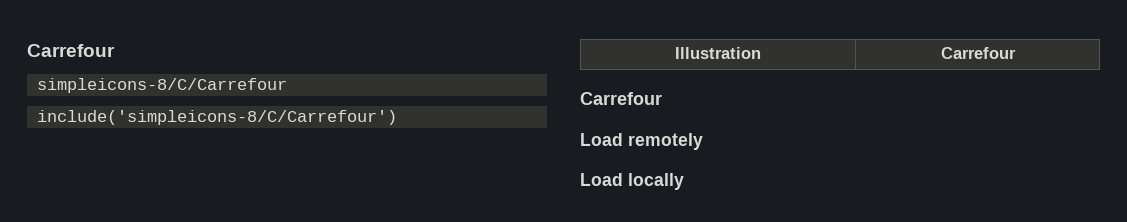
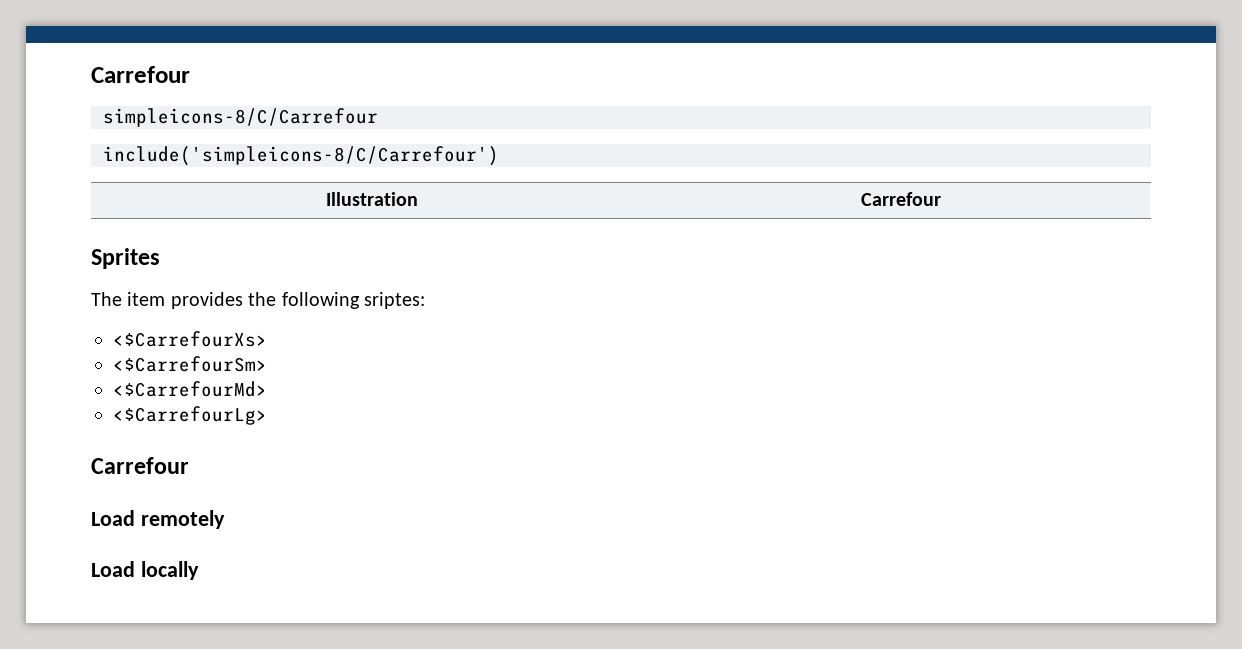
+ Sprites
+ The item provides the following sriptes:
+ <$CarrefourXs>
+ <$CarrefourSm>
+ <$CarrefourMd>
+ <$CarrefourLg>

